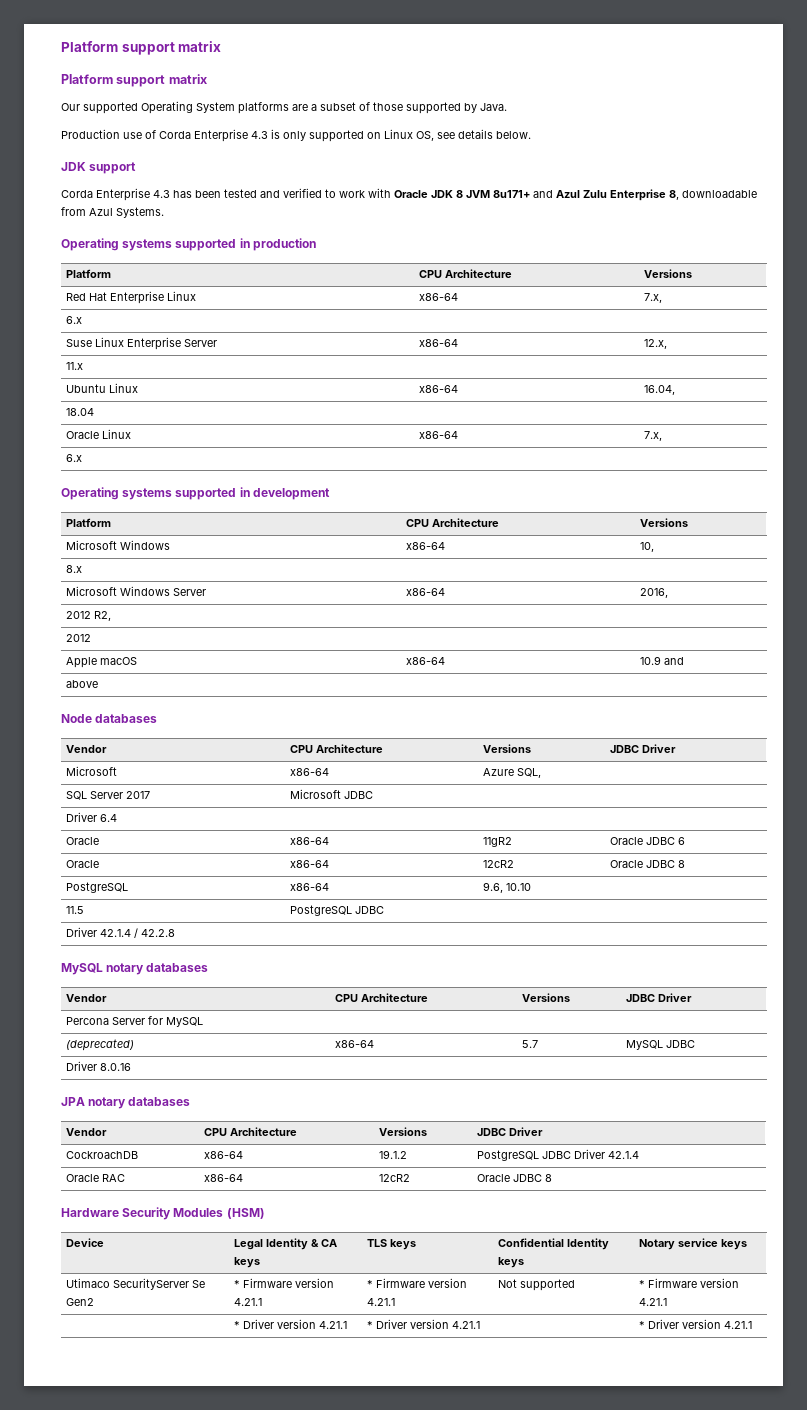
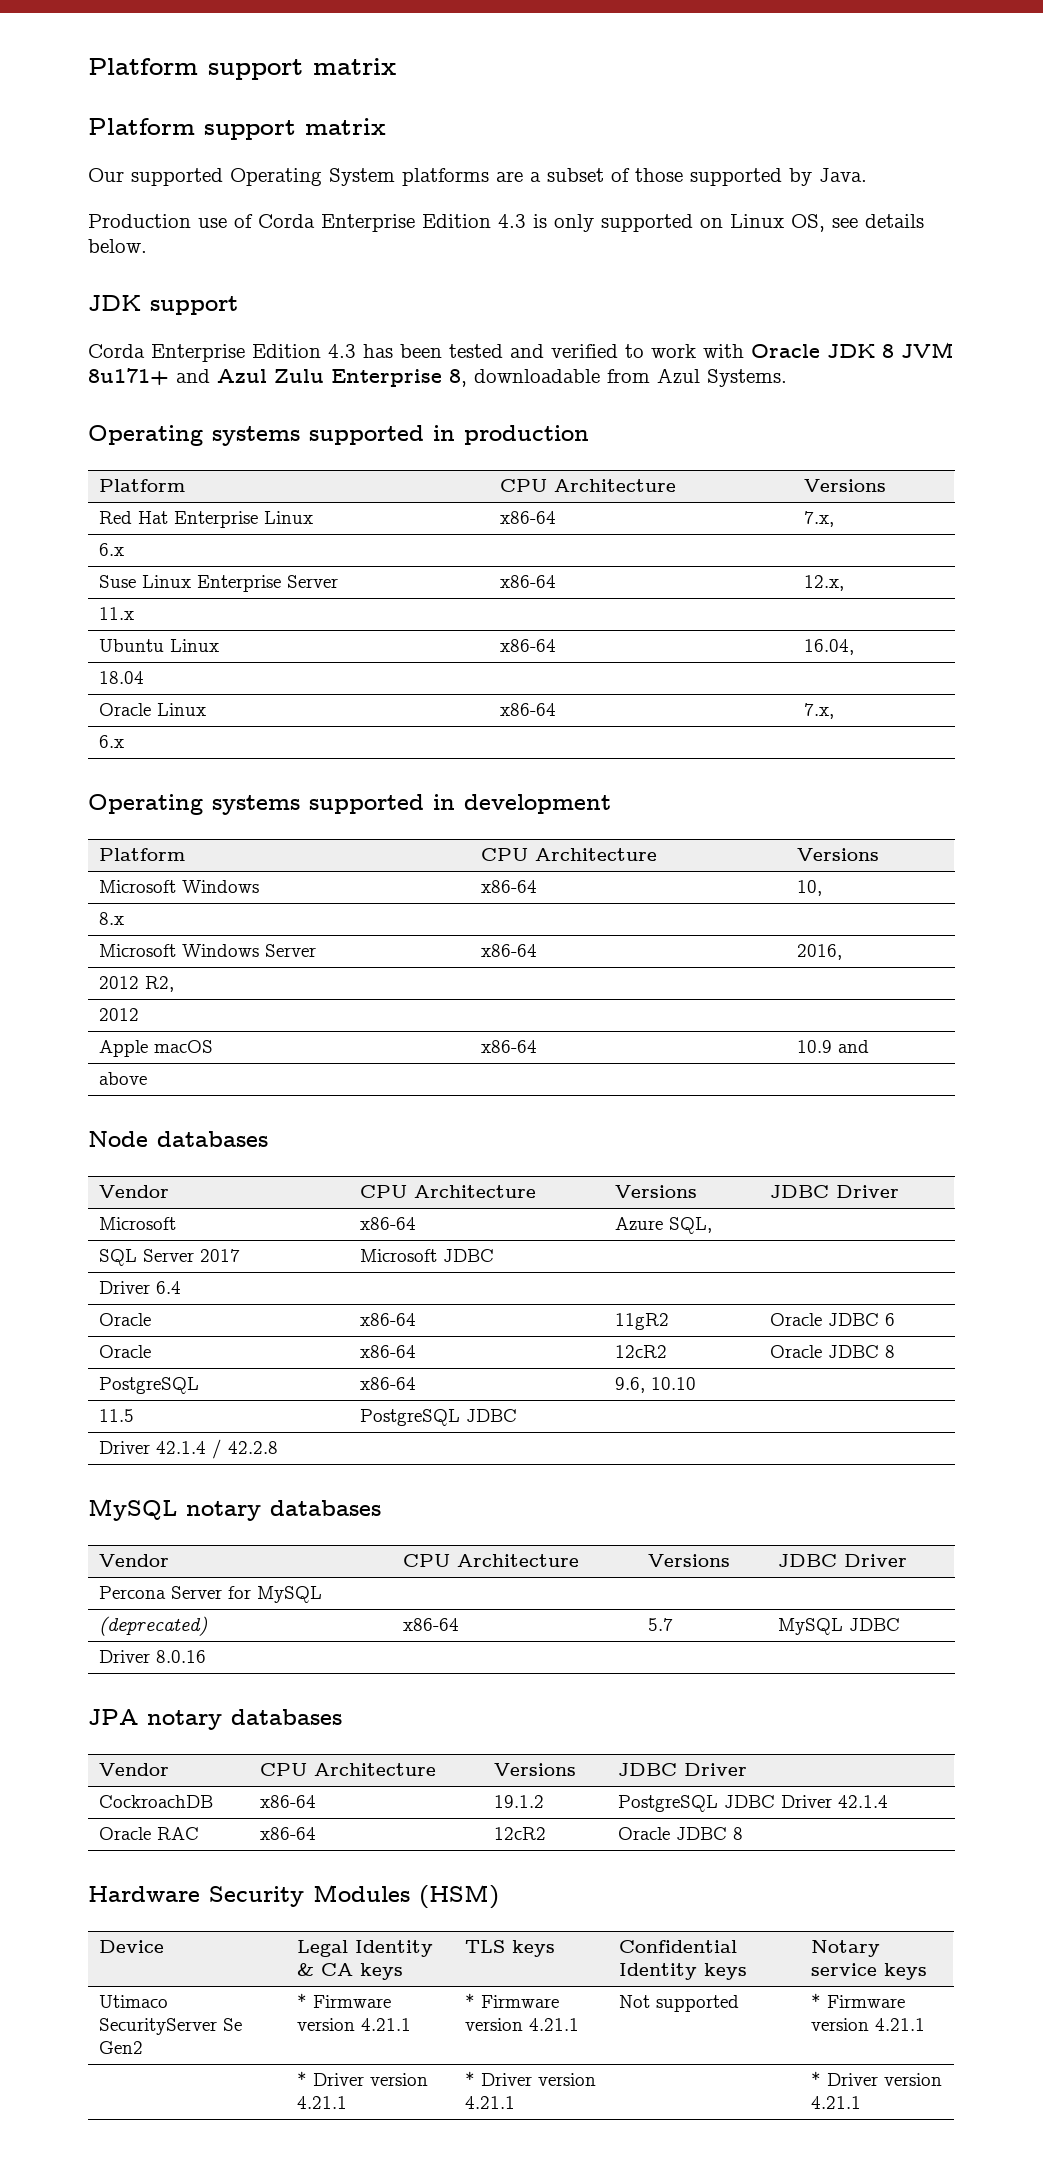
- Production use of Corda Enterprise 4.3 is only supported on Linux OS, see details below.
+ Production use of Corda Enterprise Edition 4.3 is only supported on Linux OS, see details below.
- Corda Enterprise 4.3 has been tested and verified to work with Oracle JDK 8 JVM 8u171+ and Azul Zulu Enterprise 8, downloadable from Azul Systems.
+ Corda Enterprise Edition 4.3 has been tested and verified to work with Oracle JDK 8 JVM 8u171+ and Azul Zulu Enterprise 8, downloadable from Azul Systems.

